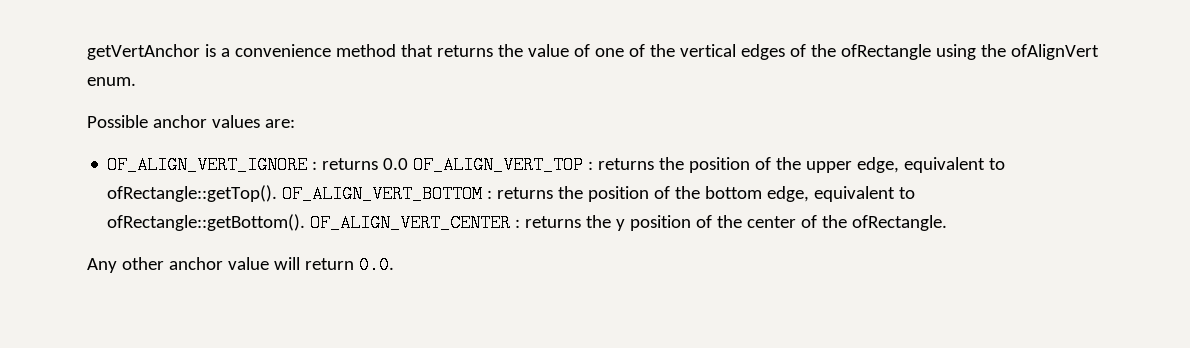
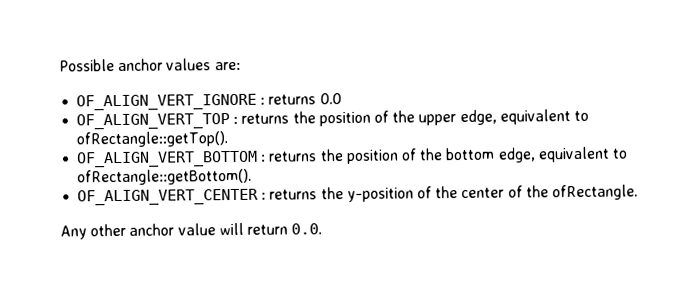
- getVertAnchor is a convenience method that returns the value of one of the vertical edges of the ofRectangle using the ofAlignVert enum.
- OF_ALIGN_VERT_IGNORE : returns 0.0 OF_ALIGN_VERT_TOP : returns the position of the upper edge, equivalent to ofRectangle::getTop(). OF_ALIGN_VERT_BOTTOM : returns the position of the bottom edge, equivalent to ofRectangle::getBottom(). OF_ALIGN_VERT_CENTER : returns the y position of the center of the ofRectangle.
+ OF_ALIGN_VERT_IGNORE : returns 0.0
+ OF_ALIGN_VERT_TOP : returns the position of the upper edge, equivalent to ofRectangle::getTop().
+ OF_ALIGN_VERT_BOTTOM : returns the position of the bottom edge, equivalent to ofRectangle::getBottom().
+ OF_ALIGN_VERT_CENTER : returns the y-position of the center of the ofRectangle.

